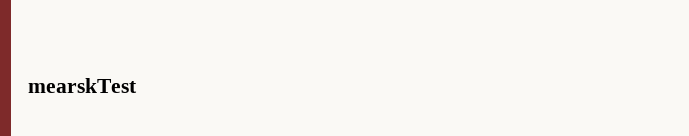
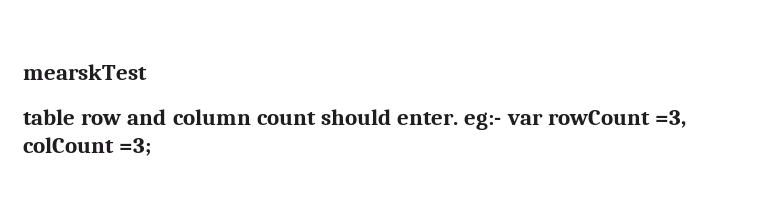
+ table row and column count should enter. eg:- var rowCount =3, colCount =3;

